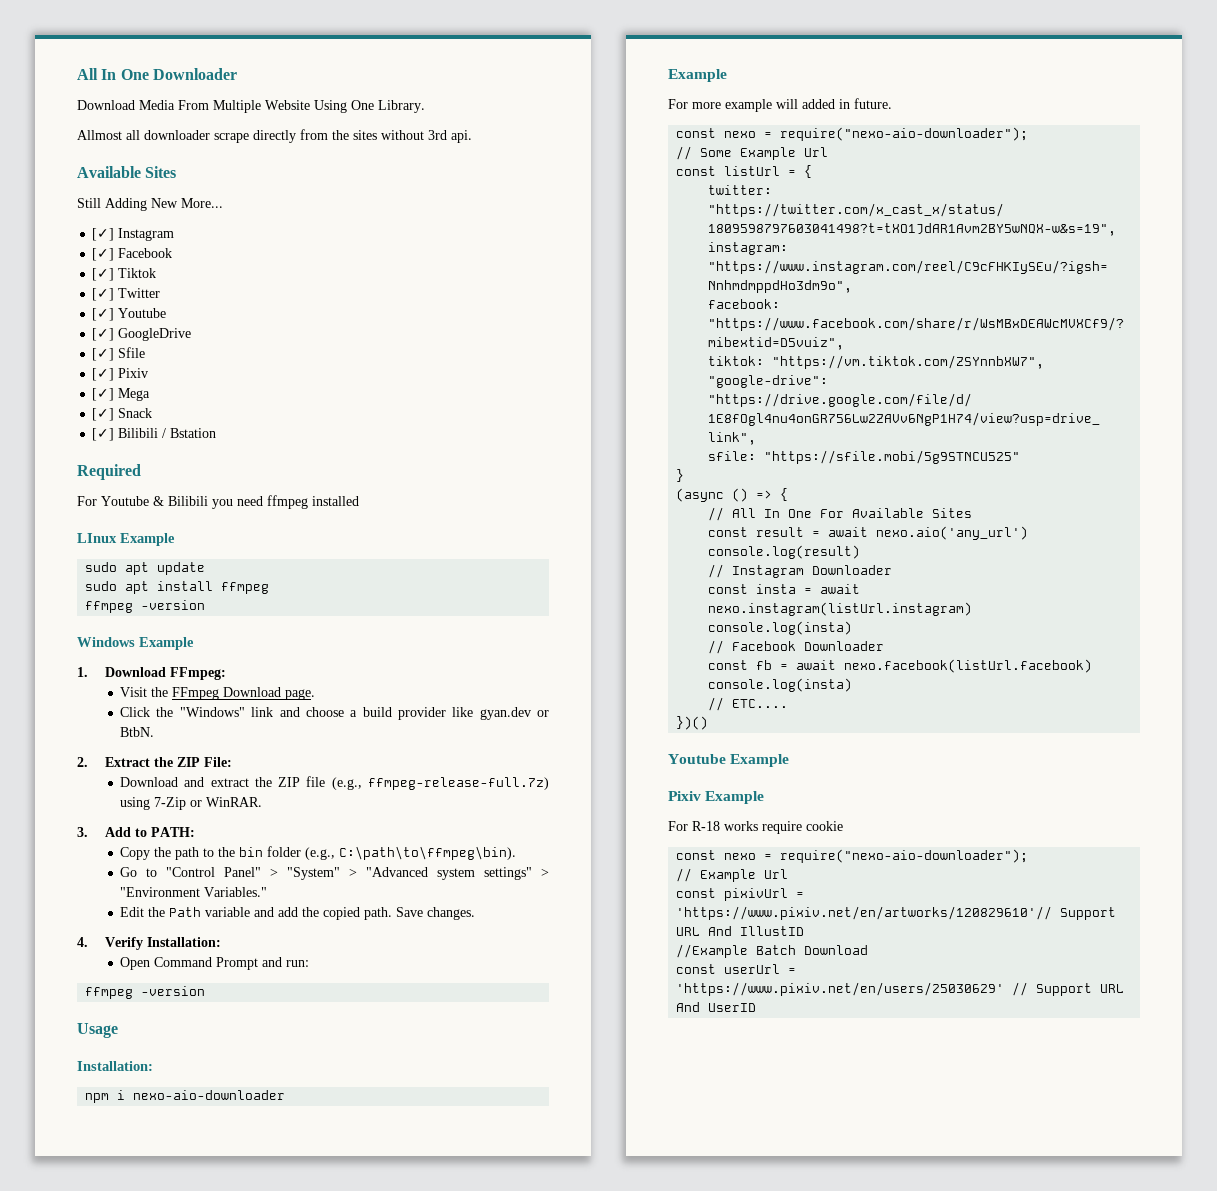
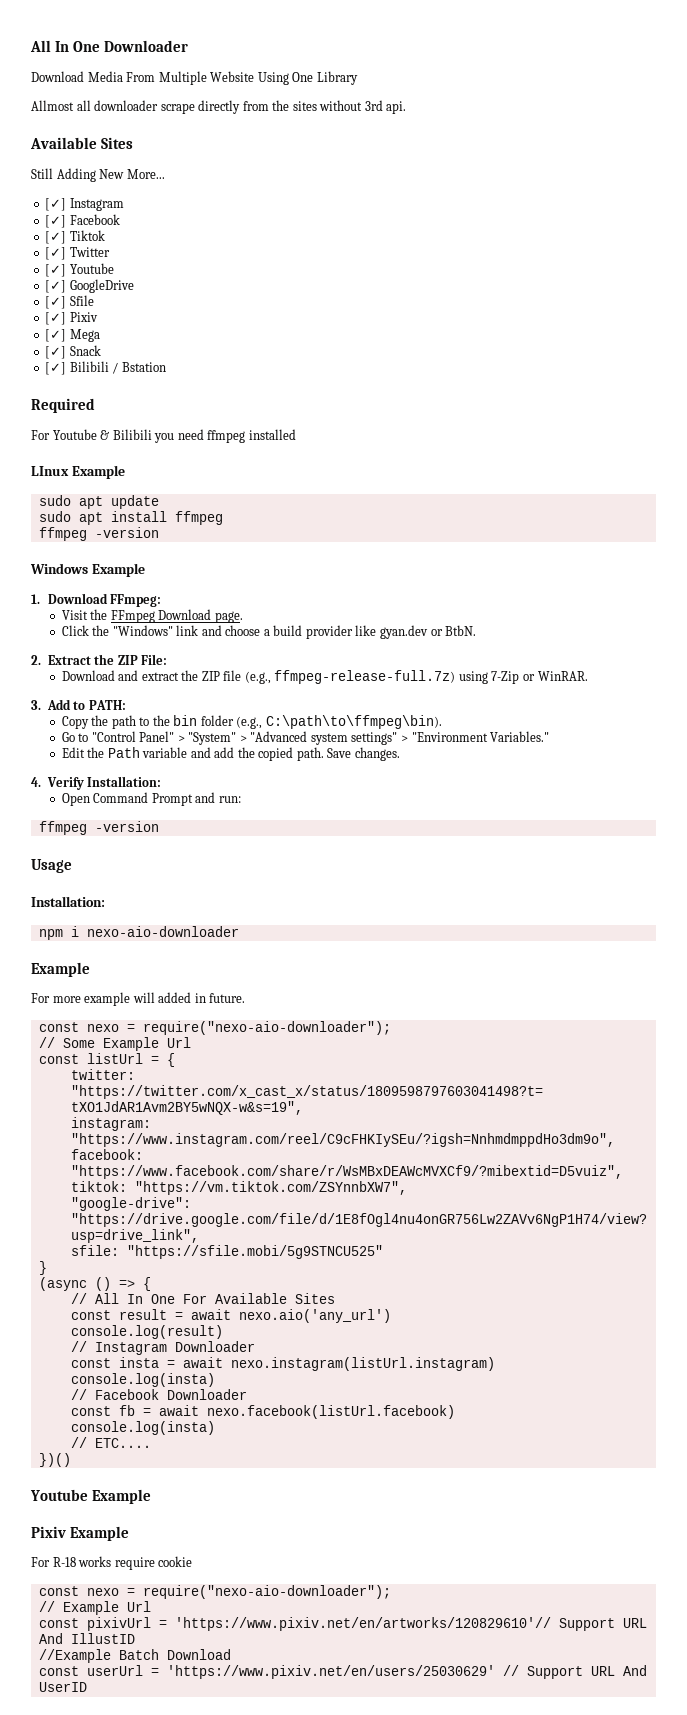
- Download Media From Multiple Website Using One Library.
+ Download Media From Multiple Website Using One Library

